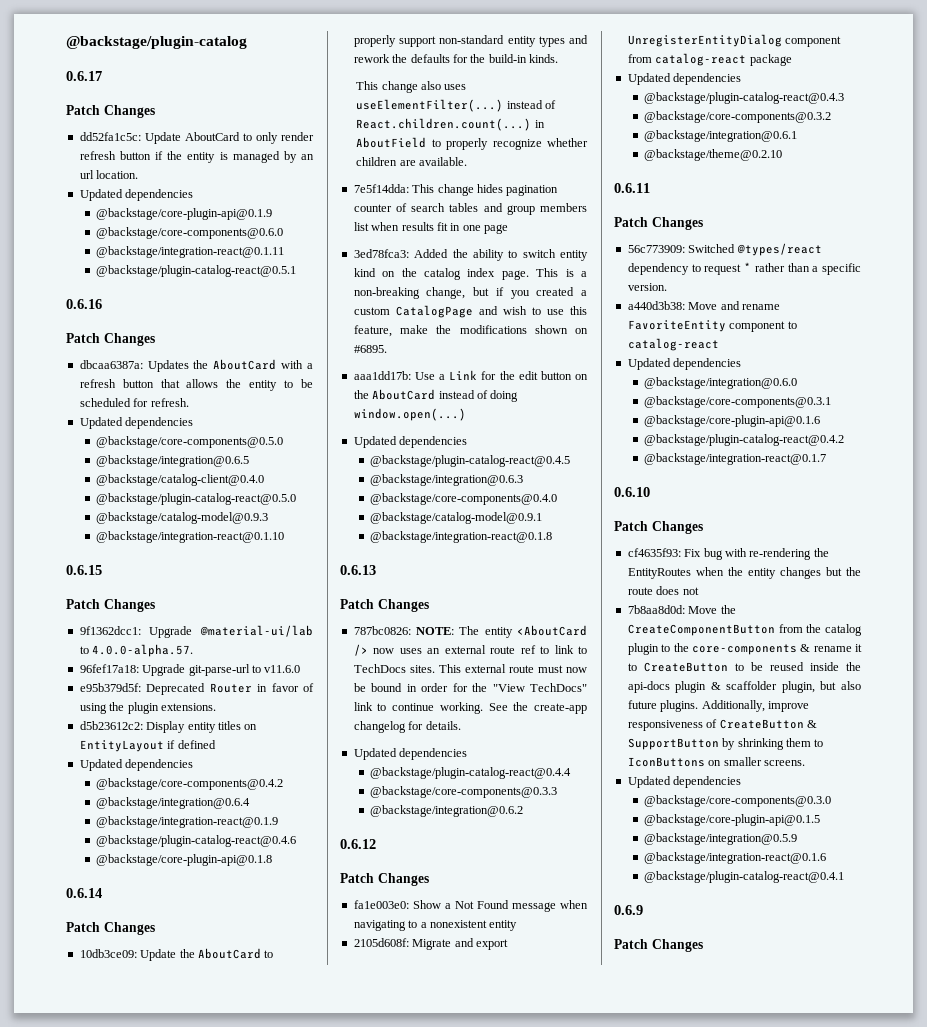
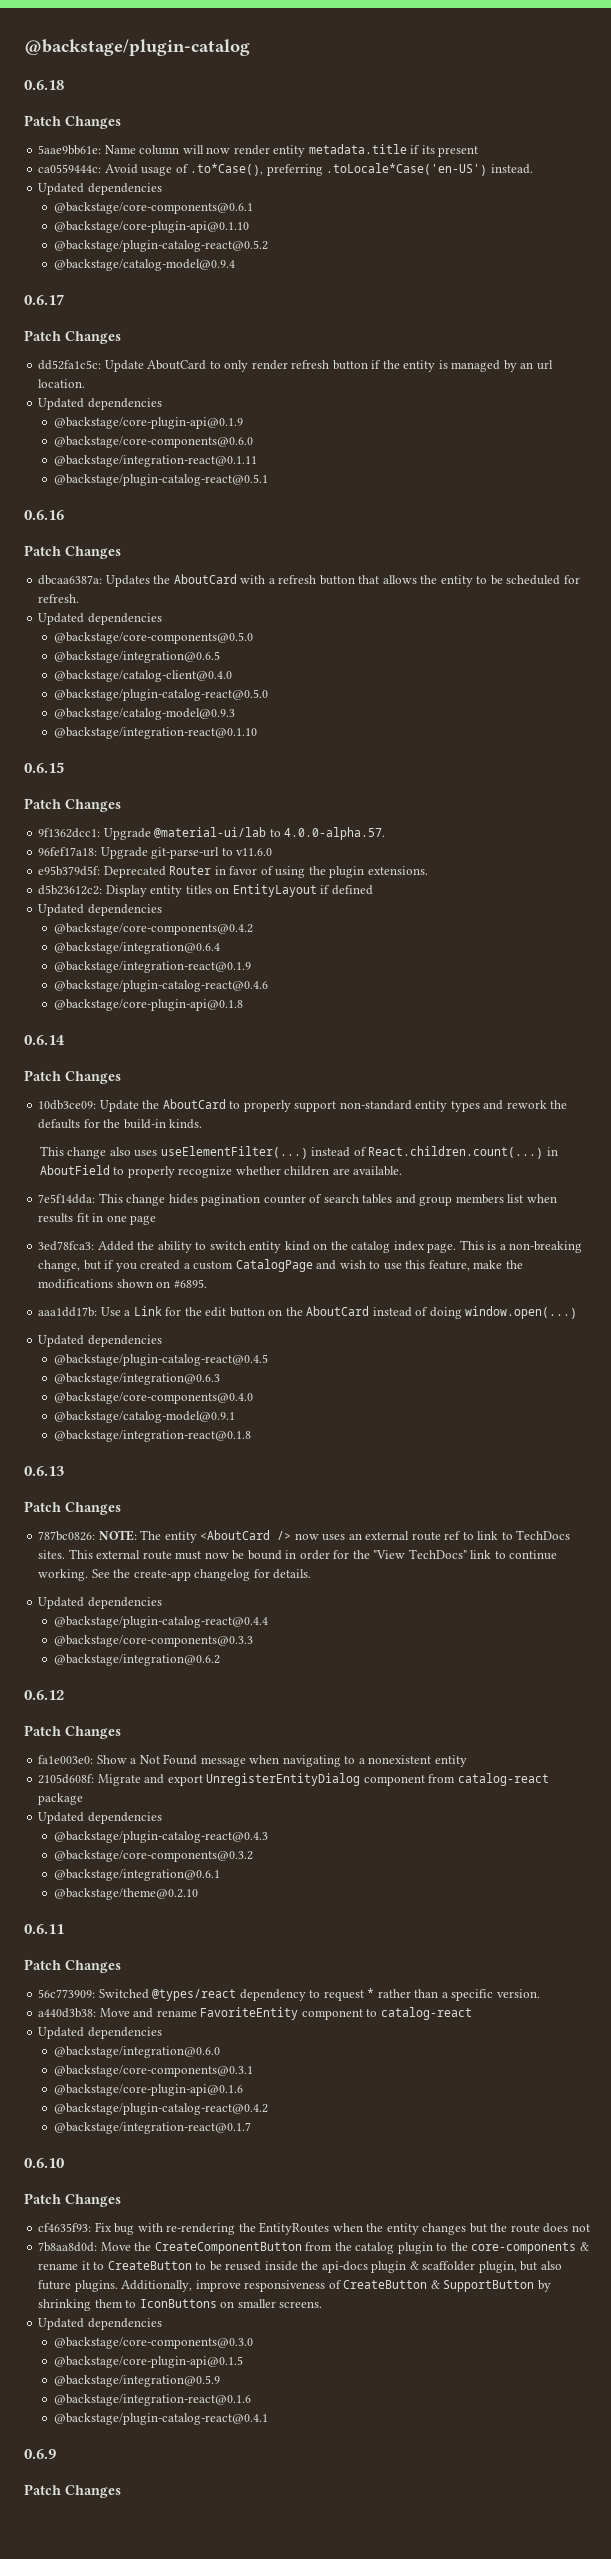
+ 0.6.18
+ Patch Changes
+ 5aae9bb61e: Name column will now render entity metadata.title if its present
+ ca0559444c: Avoid usage of .to*Case(), preferring .toLocale*Case('en-US') instead.
+ Updated dependencies
+ @backstage/core-components@0.6.1
+ @backstage/core-plugin-api@0.1.10
+ @backstage/plugin-catalog-react@0.5.2
+ @backstage/catalog-model@0.9.4

